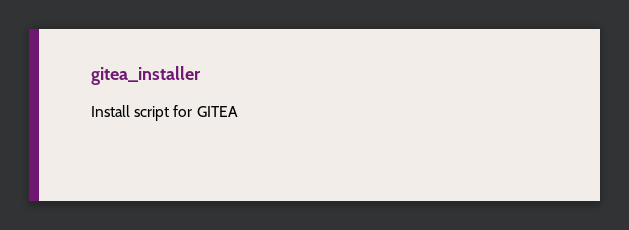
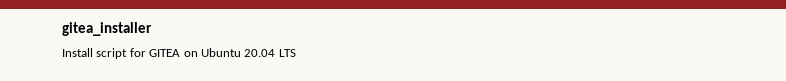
- Install script for GITEA
+ Install script for GITEA on Ubuntu 20.04 LTS

